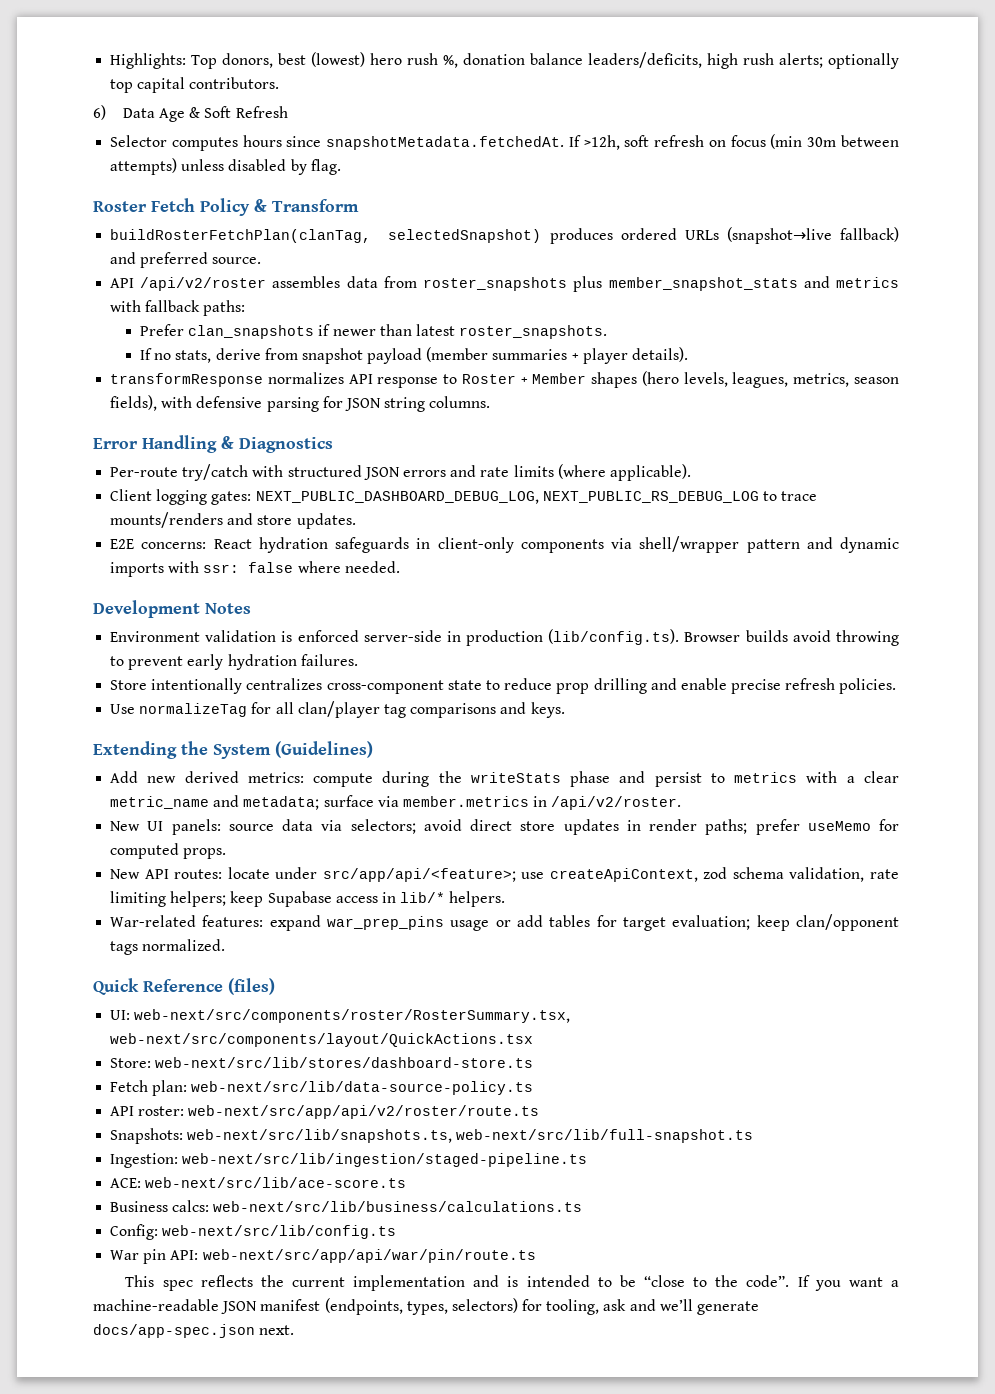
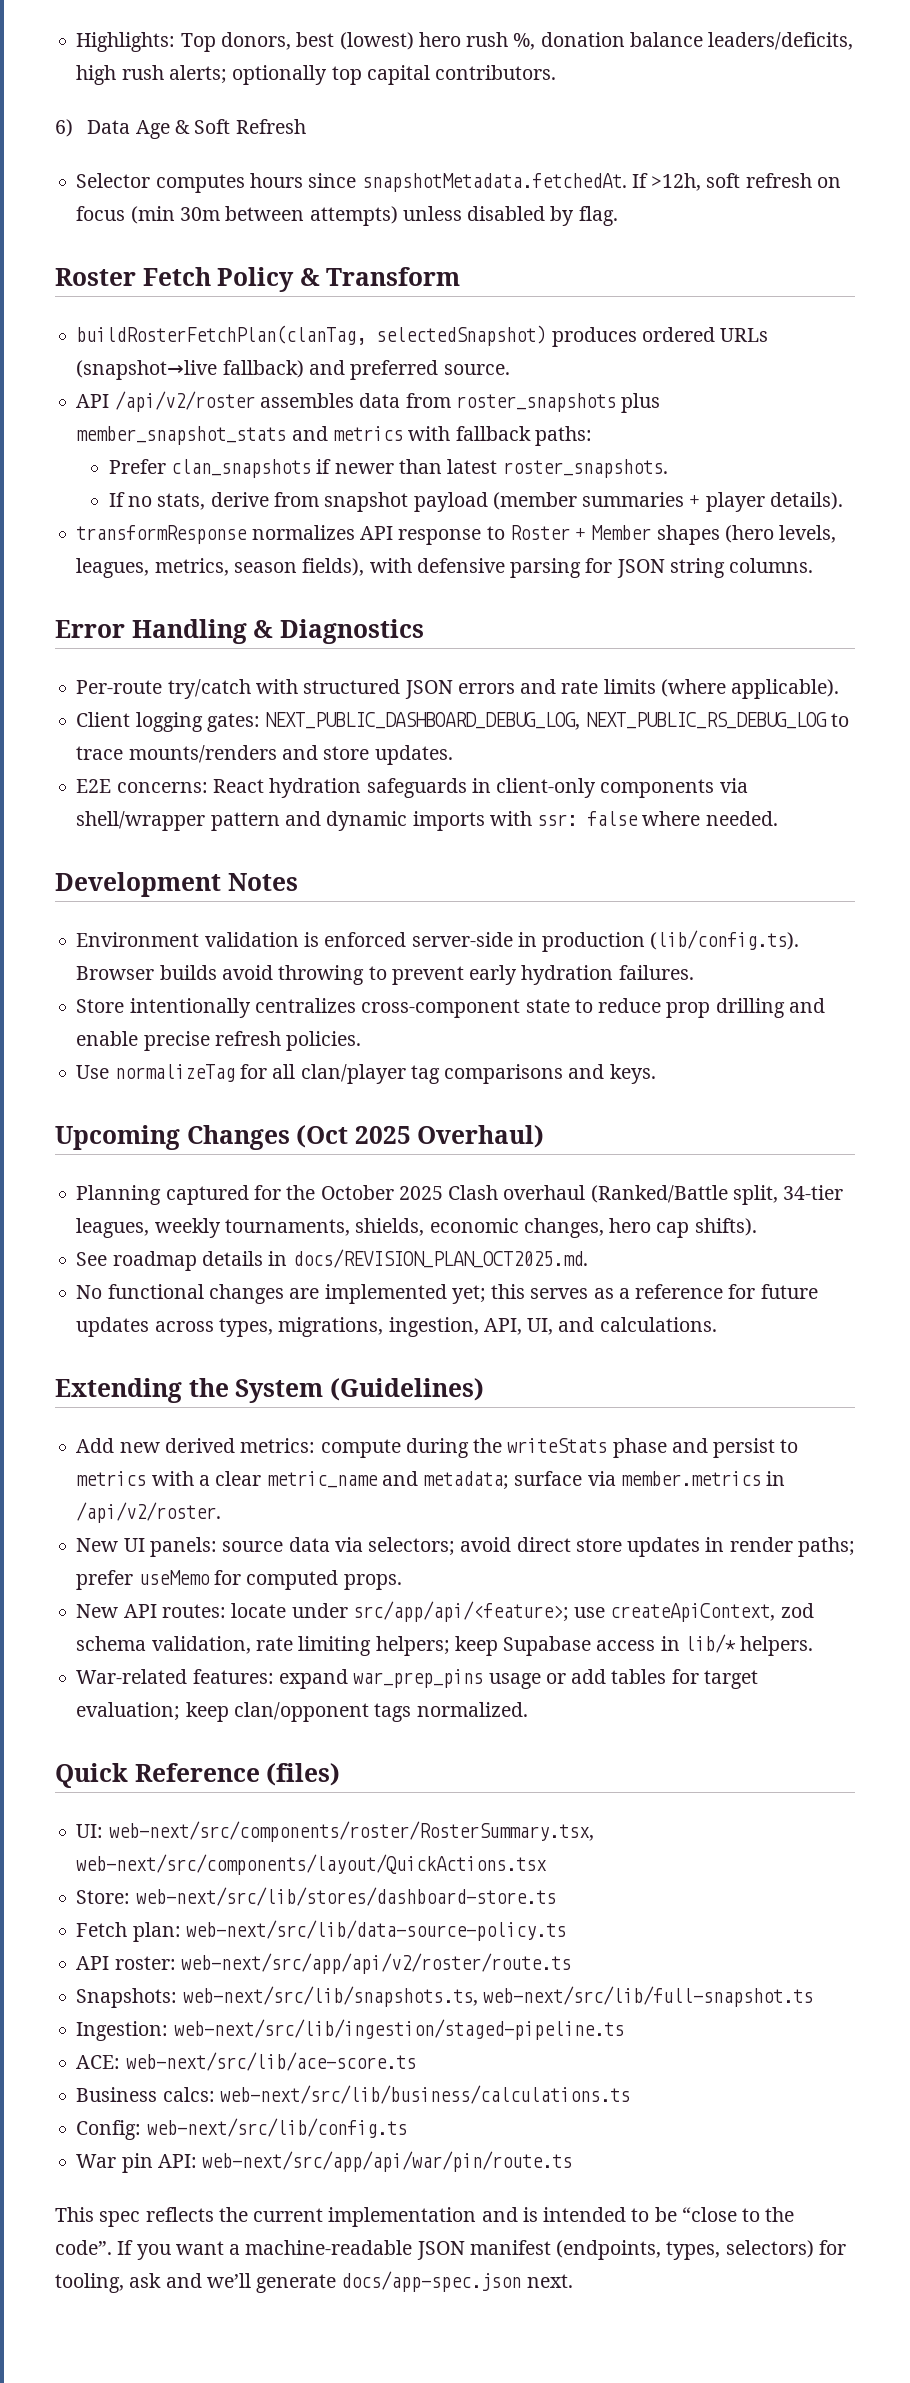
+ Upcoming Changes (Oct 2025 Overhaul)
+ Planning captured for the October 2025 Clash overhaul (Ranked/Battle split, 34‑tier leagues, weekly tournaments, shields, economic changes, hero cap shifts).
+ See roadmap details in docs/REVISION_PLAN_OCT2025.md.
+ No functional changes are implemented yet; this serves as a reference for future updates across types, migrations, ingestion, API, UI, and calculations.

